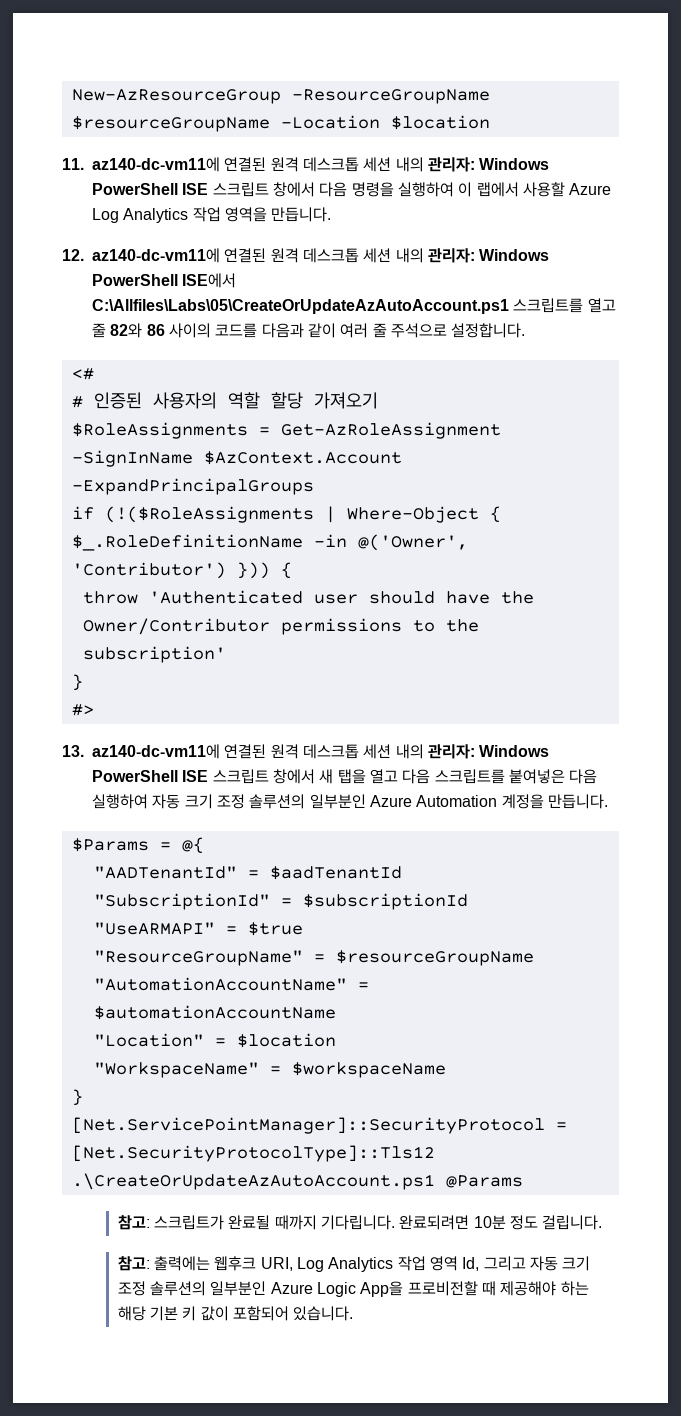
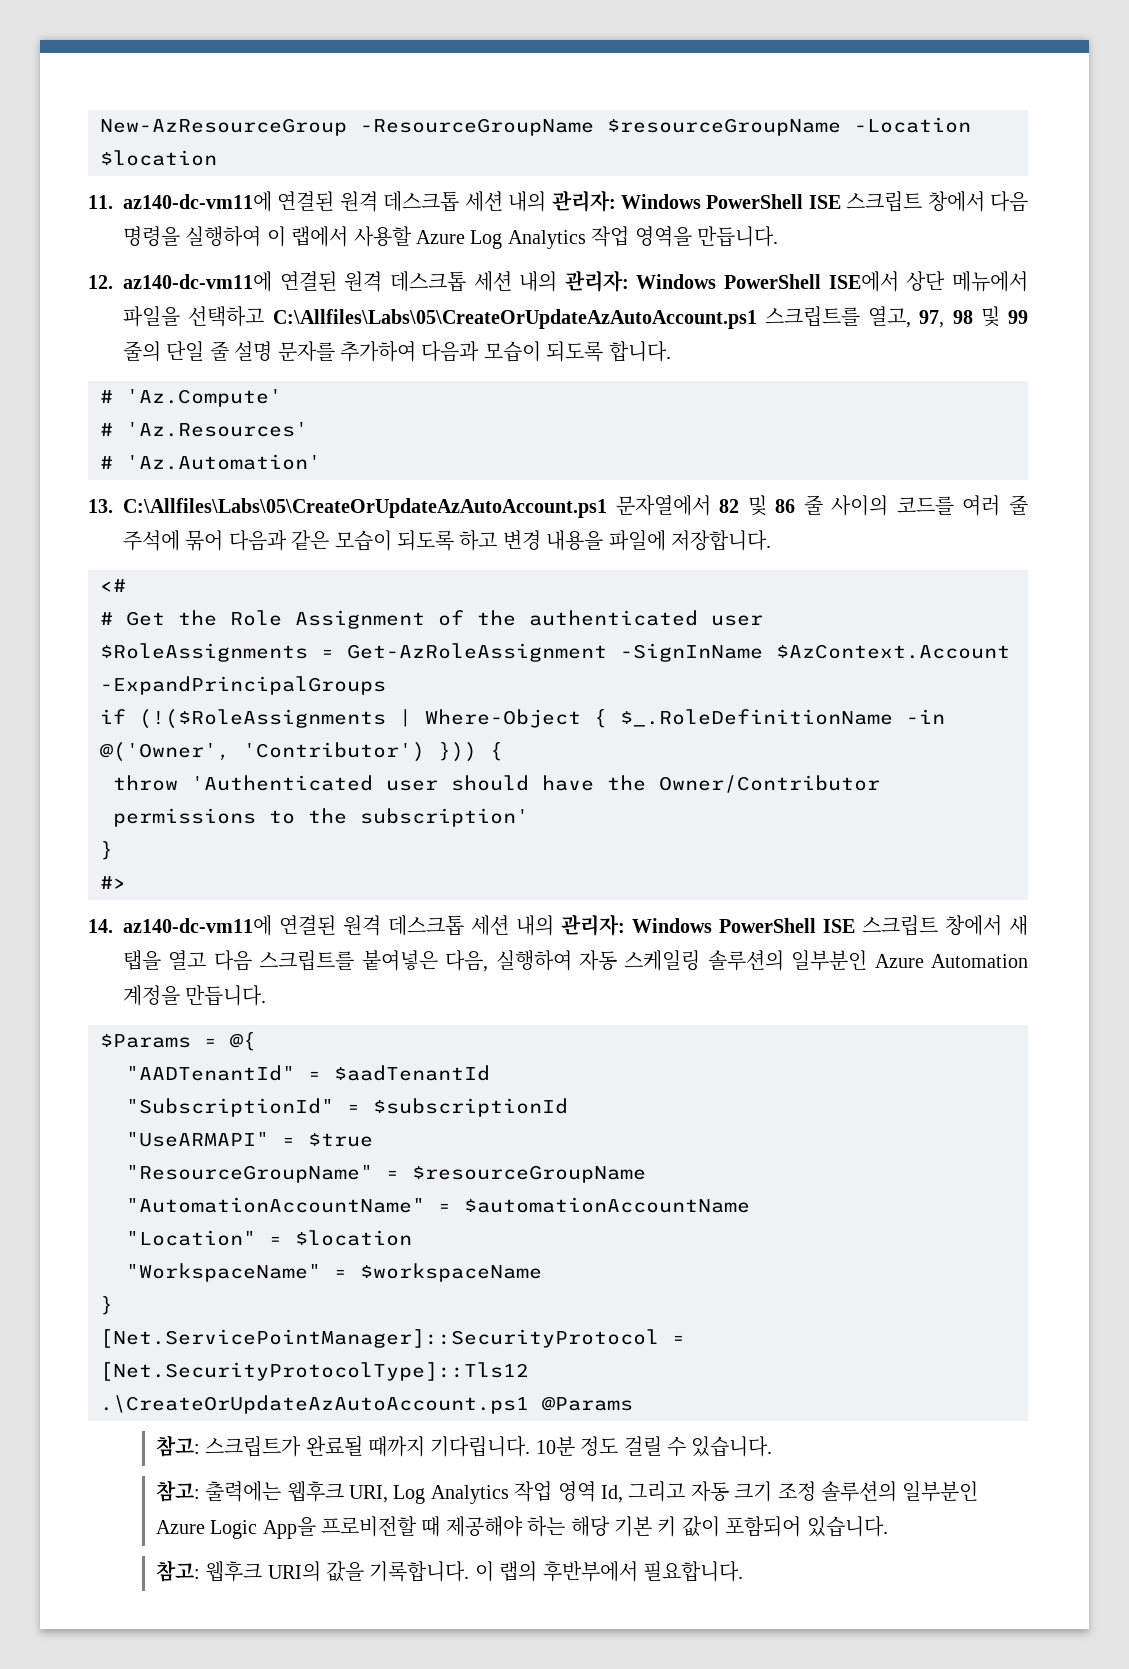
- 12. az140-dc-vm11에 연결된 원격 데스크톱 세션 내의 관리자: Windows PowerShell ISE에서 C:\Allfiles\Labs\05\CreateOrUpdateAzAutoAccount.ps1 스크립트를 열고 줄 82와 86 사이의 코드를 다음과 같이 여러 줄 주석으로 설정합니다.
+ 12. az140-dc-vm11에 연결된 원격 데스크톱 세션 내의 관리자: Windows PowerShell ISE에서 상단 메뉴에서 파일을 선택하고 C:\Allfiles\Labs\05\CreateOrUpdateAzAutoAccount.ps1 스크립트를 열고, 97, 98 및 99 줄의 단일 줄 설명 문자를 추가하여 다음과 모습이 되도록 합니다.
+ # 'Az.Compute'
+ # 'Az.Resources'
+ # 'Az.Automation'
+ 13. C:\Allfiles\Labs\05\CreateOrUpdateAzAutoAccount.ps1 문자열에서 82 및 86 줄 사이의 코드를 여러 줄 주석에 묶어 다음과 같은 모습이 되도록 하고 변경 내용을 파일에 저장합니다.
  <#
- # 인증된 사용자의 역할 할당 가져오기
+ # Get the Role Assignment of the authenticated user
- 13. az140-dc-vm11에 연결된 원격 데스크톱 세션 내의 관리자: Windows PowerShell ISE 스크립트 창에서 새 탭을 열고 다음 스크립트를 붙여넣은 다음 실행하여 자동 크기 조정 솔루션의 일부분인 Azure Automation 계정을 만듭니다.
+ 14. az140-dc-vm11에 연결된 원격 데스크톱 세션 내의 관리자: Windows PowerShell ISE 스크립트 창에서 새 탭을 열고 다음 스크립트를 붙여넣은 다음, 실행하여 자동 스케일링 솔루션의 일부분인 Azure Automation 계정을 만듭니다.
- 완료되려면 10분 정도 걸립니다.
+ 10분 정도 걸릴 수 있습니다.
+ 참고: 웹후크 URI의 값을 기록합니다. 이 랩의 후반부에서 필요합니다.

